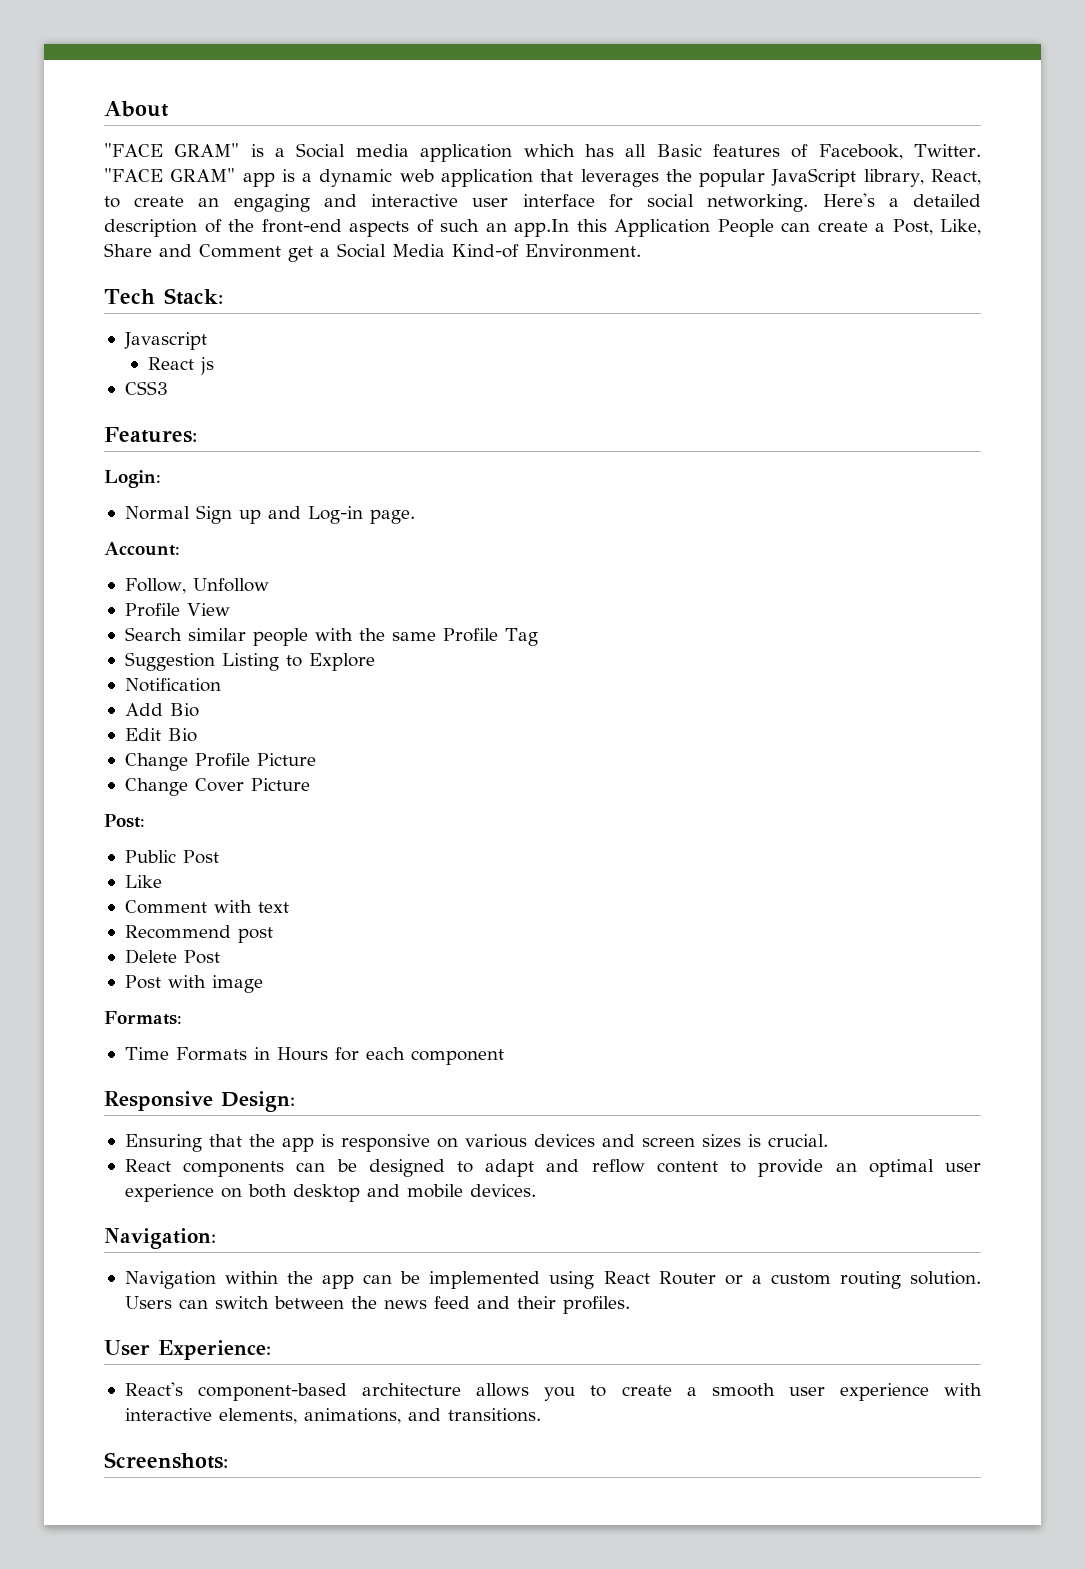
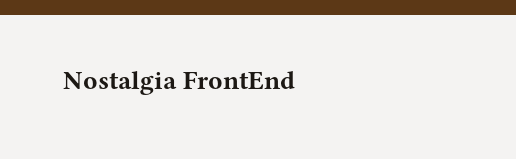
- About
- "FACE GRAM" is a Social media application which has all Basic features of Facebook, Twitter. "FACE GRAM" app is a dynamic web application that leverages the popular JavaScript library, React, to create an engaging and interactive user interface for social networking. Here's a detailed description of the front-end aspects of such an app.In this Application People can create a Post, Like, Share and Comment get a Social Media Kind-of Environment.
- Tech Stack:
- Javascript
- React js
- CSS3
- Features:
- Login:
- Normal Sign up and Log-in page.
- Account:
- Follow, Unfollow
- Profile View
- Search similar people with the same Profile Tag
- Suggestion Listing to Explore
- Notification
- Add Bio
- Edit Bio
- Change Profile Picture
- Change Cover Picture
- Post:
- Public Post
- Like
- Comment with text
- Recommend post
- Delete Post
- Post with image
- Formats:
- Time Formats in Hours for each component
- Responsive Design:
- Ensuring that the app is responsive on various devices and screen sizes is crucial.
- React components can be designed to adapt and reflow content to provide an optimal user experience on both desktop and mobile devices.
- Navigation:
- Navigation within the app can be implemented using React Router or a custom routing solution. Users can switch between the news feed and their profiles.
- User Experience:
- React's component-based architecture allows you to create a smooth user experience with interactive elements, animations, and transitions.
- Screenshots:
+ Nostalgia FrontEnd

